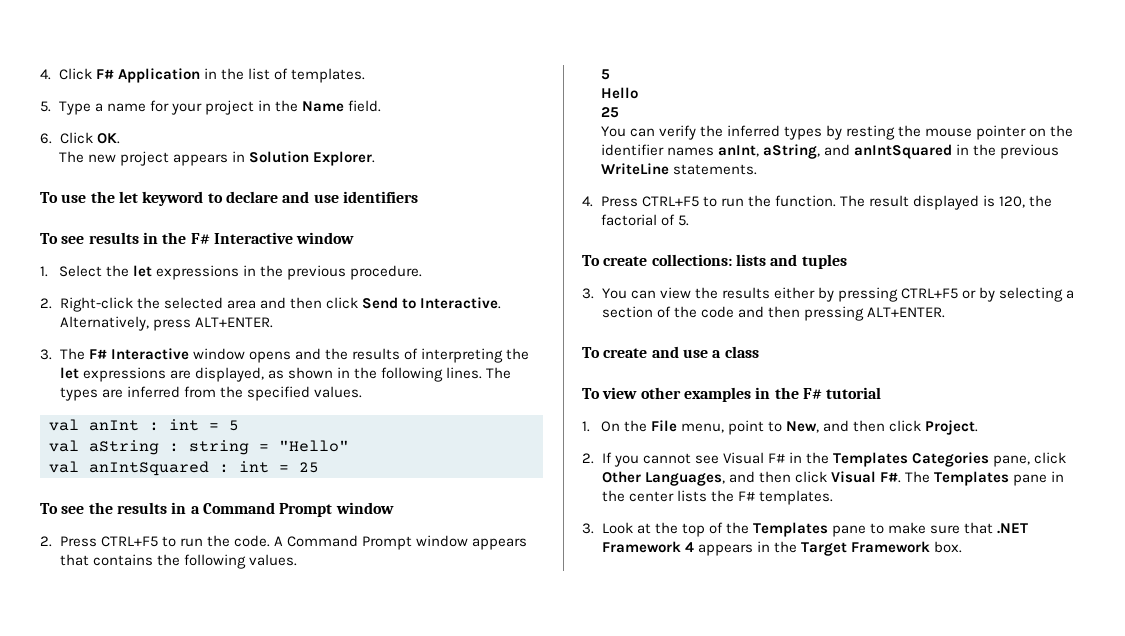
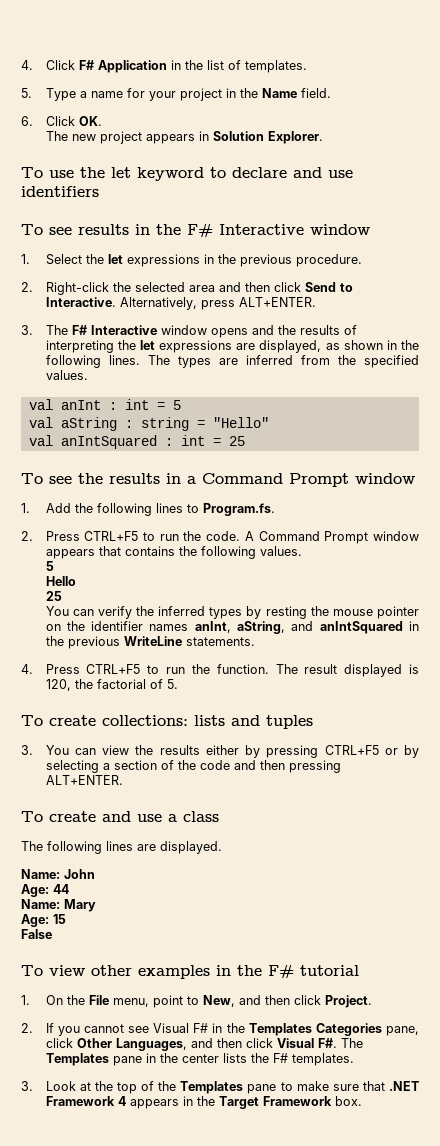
+ 1. Add the following lines to Program.fs.
+ The following lines are displayed.
+ Name: John
+ Age: 44
+ Name: Mary
+ Age: 15
+ False

